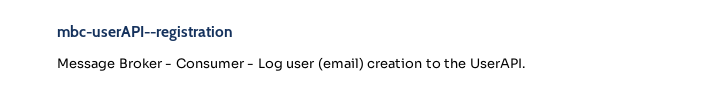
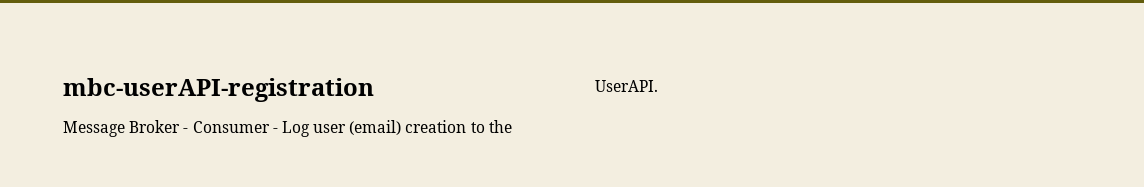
- mbc-userAPI--registration
+ mbc-userAPI-registration

